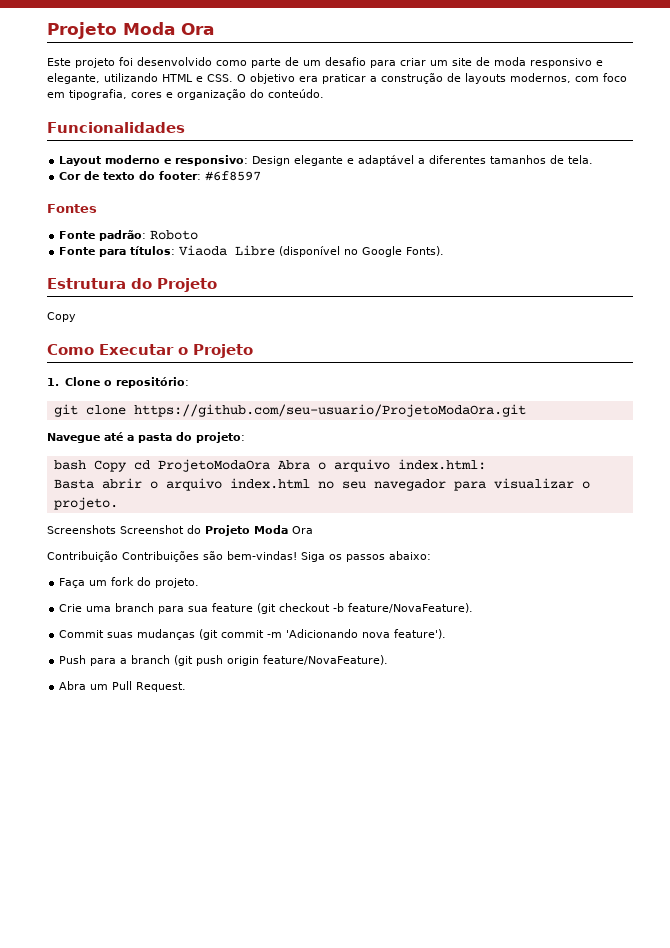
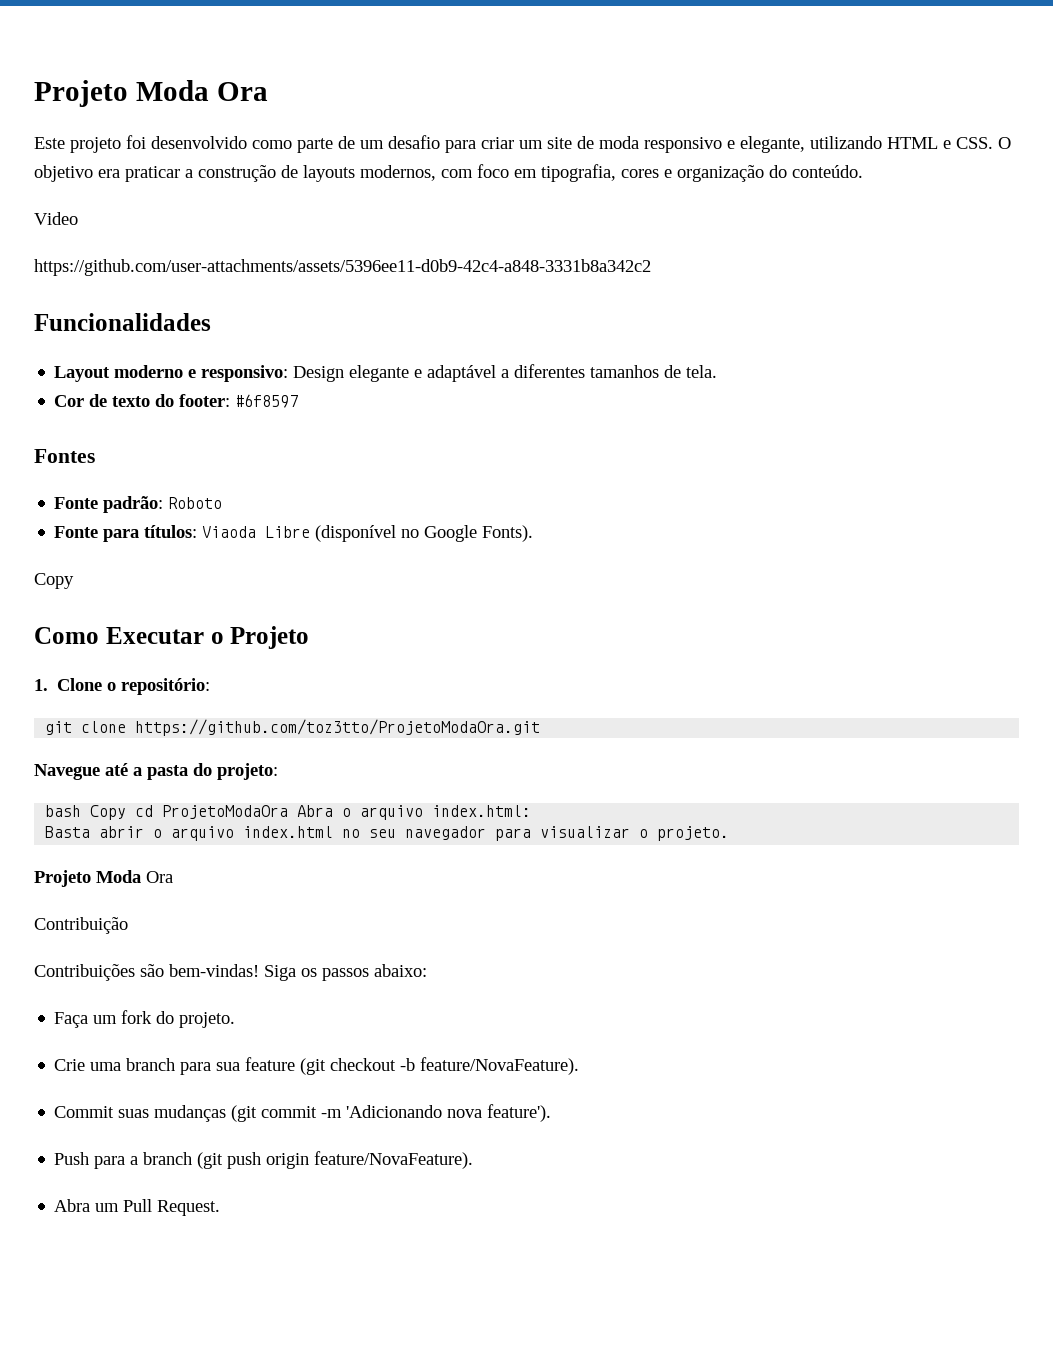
+ Video
+ https://github.com/user-attachments/assets/5396ee11-d0b9-42c4-a848-3331b8a342c2
- Estrutura do Projeto
- git clone https://github.com/seu-usuario/ProjetoModaOra.git
+ git clone https://github.com/toz3tto/ProjetoModaOra.git
  Basta abrir o arquivo index.html no seu navegador para visualizar o projeto.
- Screenshots Screenshot do Projeto Moda Ora
+ Projeto Moda Ora
- Contribuição Contribuições são bem-vindas!
+ Contribuição
+ Contribuições são bem-vindas!

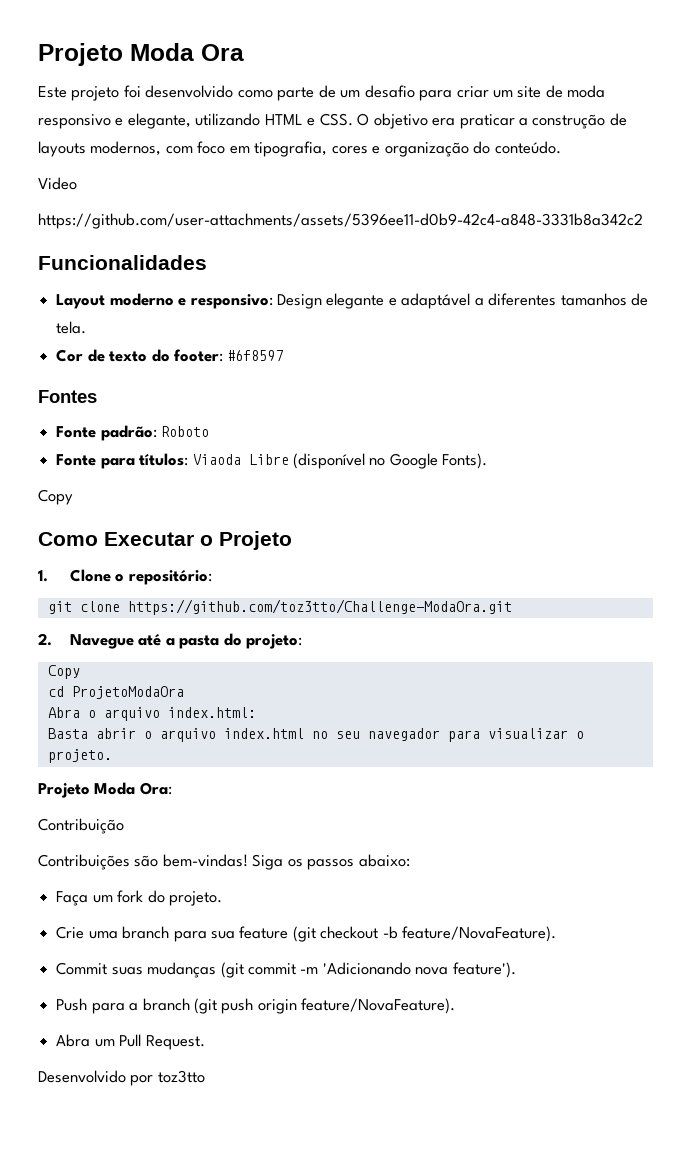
- git clone https://github.com/toz3tto/ProjetoModaOra.git
- Navegue até a pasta do projeto:
- bash Copy cd ProjetoModaOra Abra o arquivo index.html:
+ git clone https://github.com/toz3tto/Challenge-ModaOra.git
+ 2. Navegue até a pasta do projeto:
+ Copy
+ cd ProjetoModaOra
+ Abra o arquivo index.html:
  Basta abrir o arquivo index.html no seu navegador para visualizar o projeto.
- Projeto Moda Ora
+ Projeto Moda Ora:
+ Desenvolvido por toz3tto

